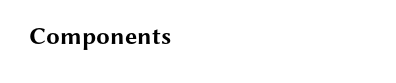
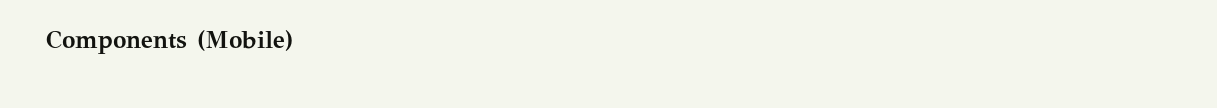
- Components
+ Components (Mobile)

